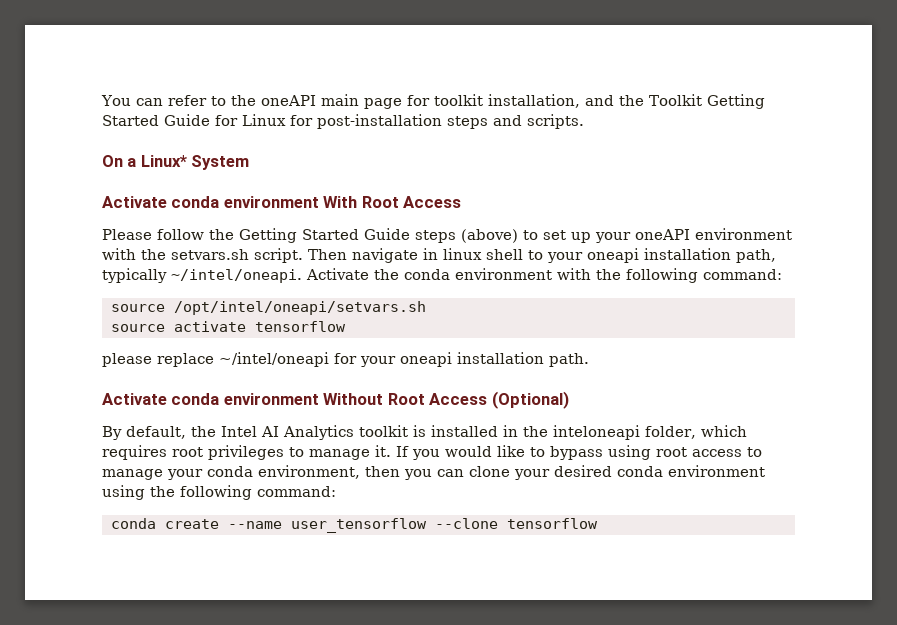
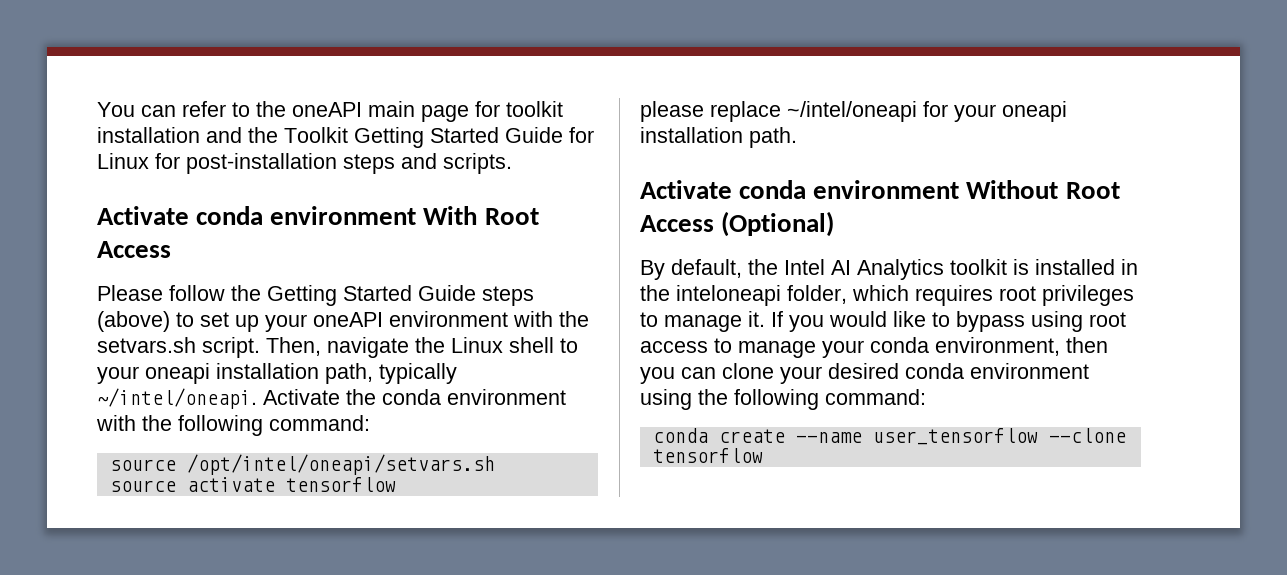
- You can refer to the oneAPI main page for toolkit installation, and the Toolkit Getting Started Guide for Linux for post-installation steps and scripts.
+ You can refer to the oneAPI main page for toolkit installation and the Toolkit Getting Started Guide for Linux for post-installation steps and scripts.
- On a Linux* System
- Then navigate in linux shell to your oneapi installation path, typically ~/intel/oneapi.
+ Then, navigate the Linux shell to your oneapi installation path, typically ~/intel/oneapi.

